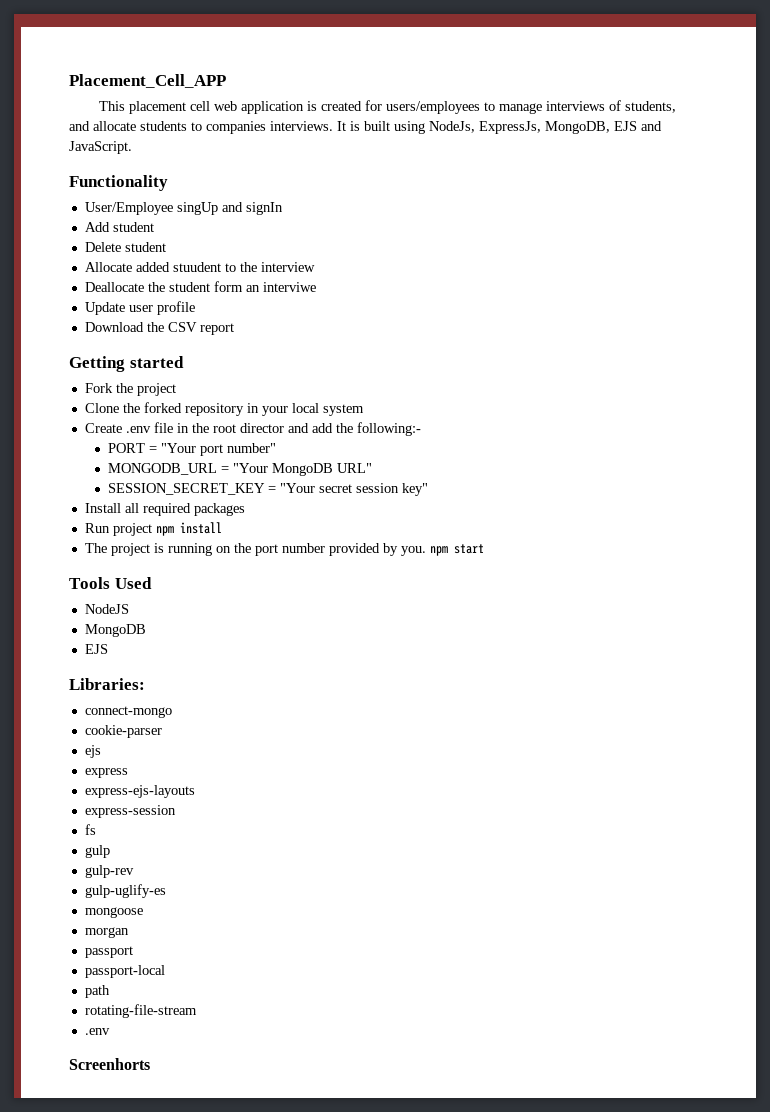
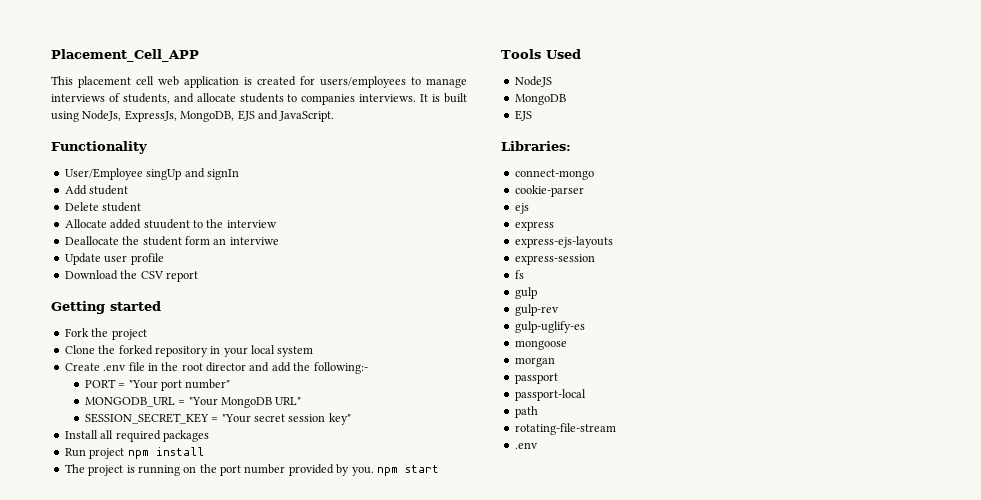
- Screenhorts

